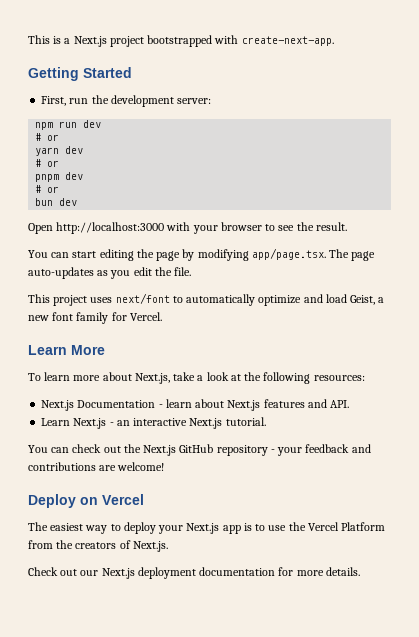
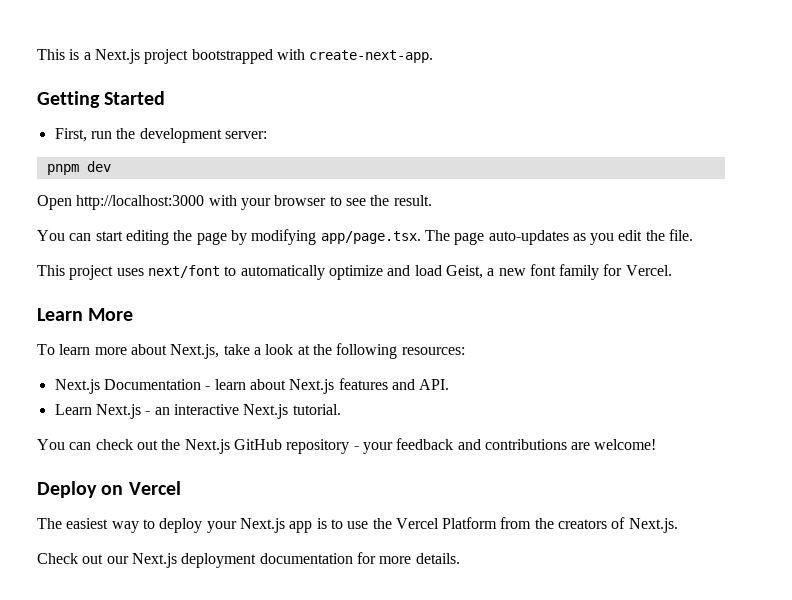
- npm run dev
- # or
- yarn dev
- # or
  pnpm dev
- # or
- bun dev

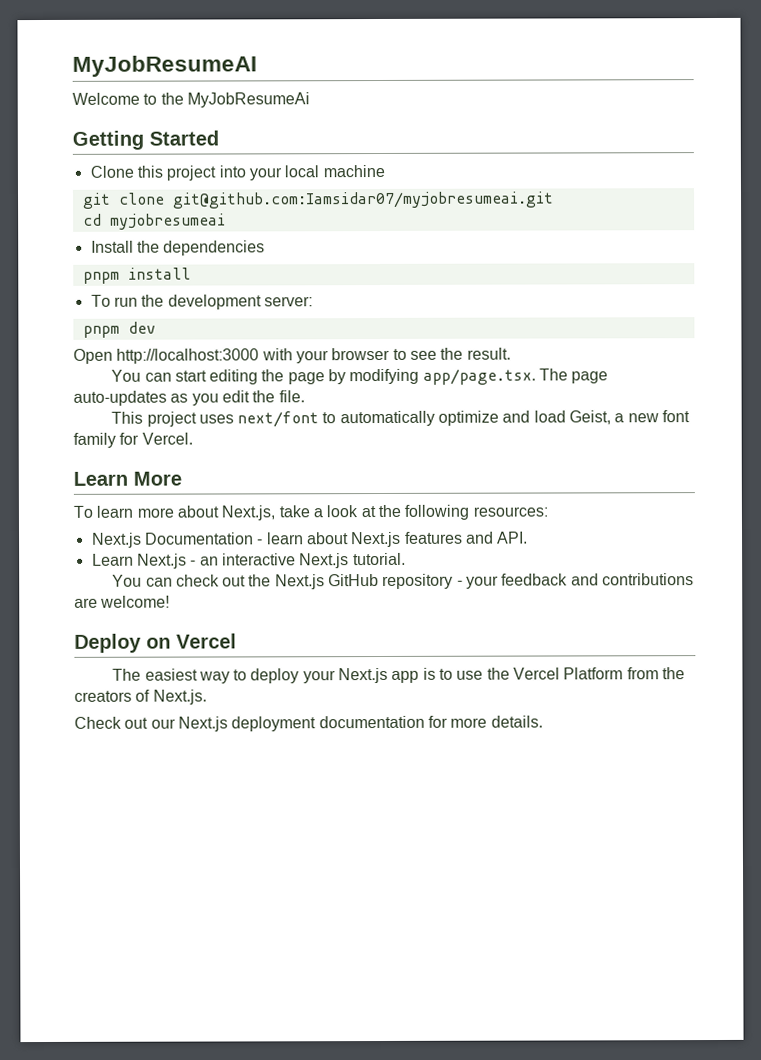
- This is a Next.js project bootstrapped with create-next-app.
+ MyJobResumeAI
+ Welcome to the MyJobResumeAi
  Getting Started
- First, run the development server:
+ Clone this project into your local machine
+ git clone git@github.com:Iamsidar07/myjobresumeai.git
+ cd myjobresumeai
+ Install the dependencies
+ pnpm install
+ To run the development server:

